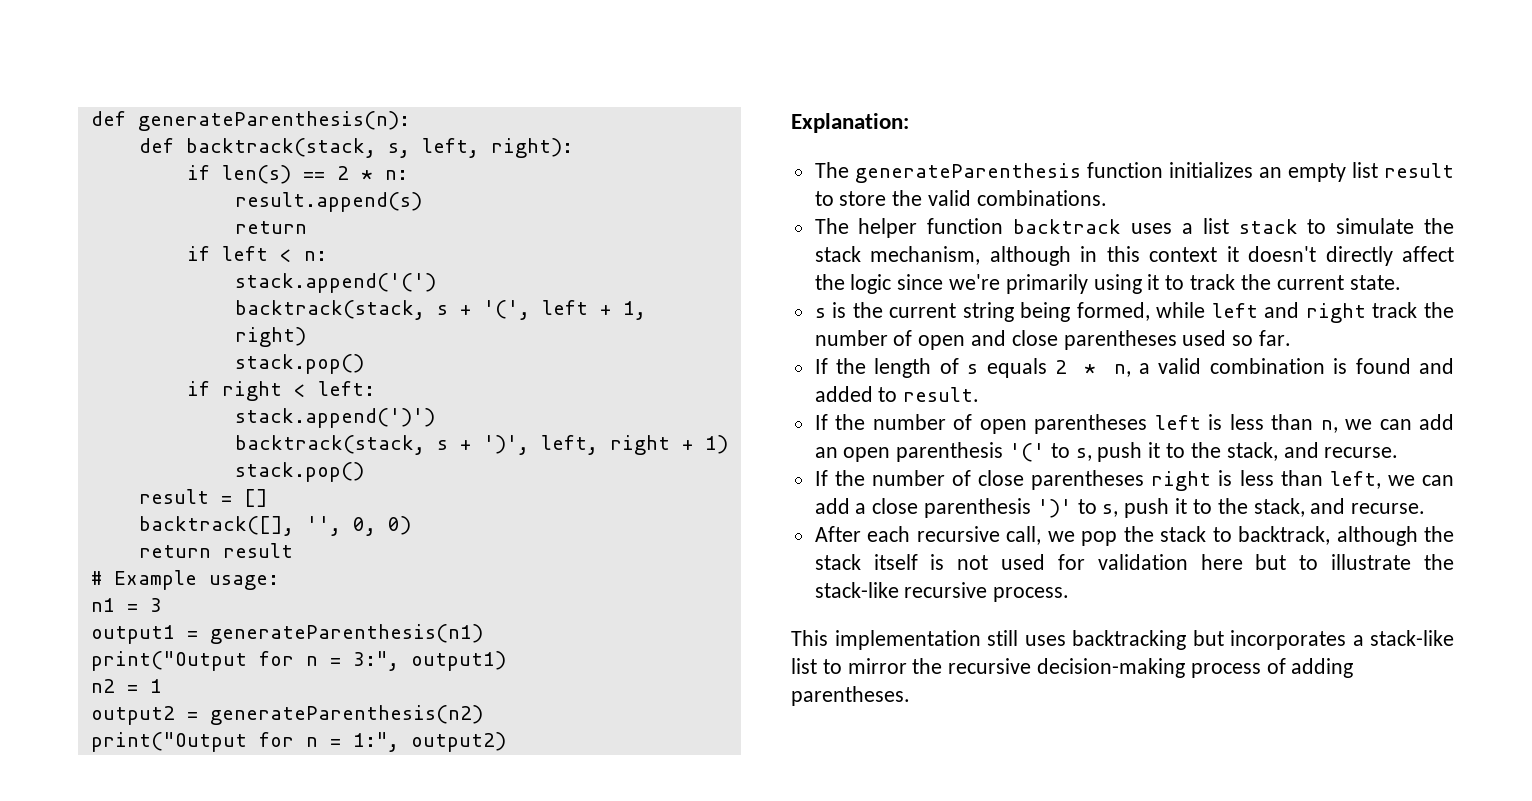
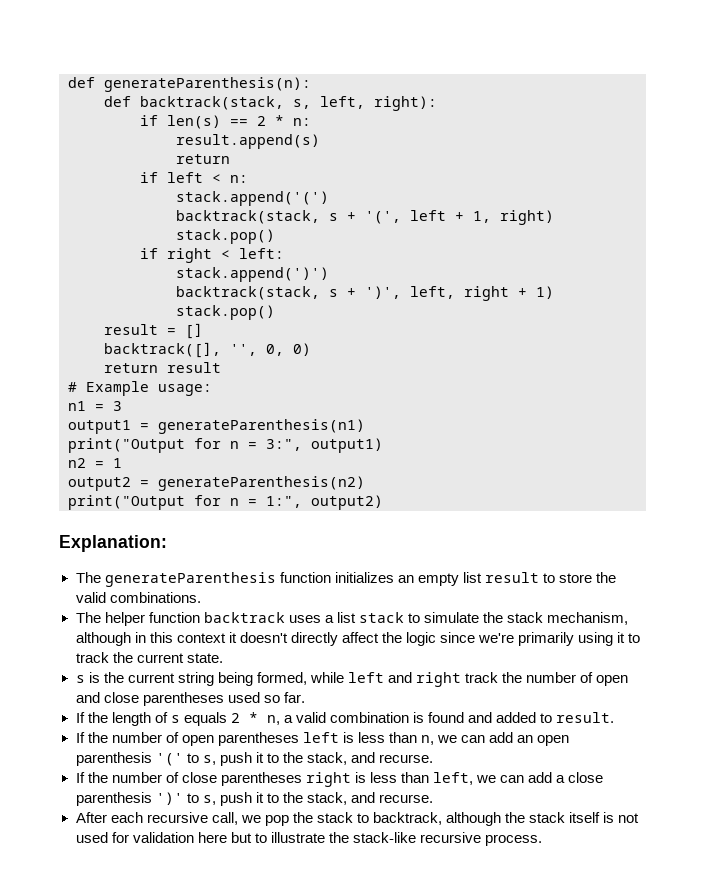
- This implementation still uses backtracking but incorporates a stack-like list to mirror the recursive decision-making process of adding parentheses.

